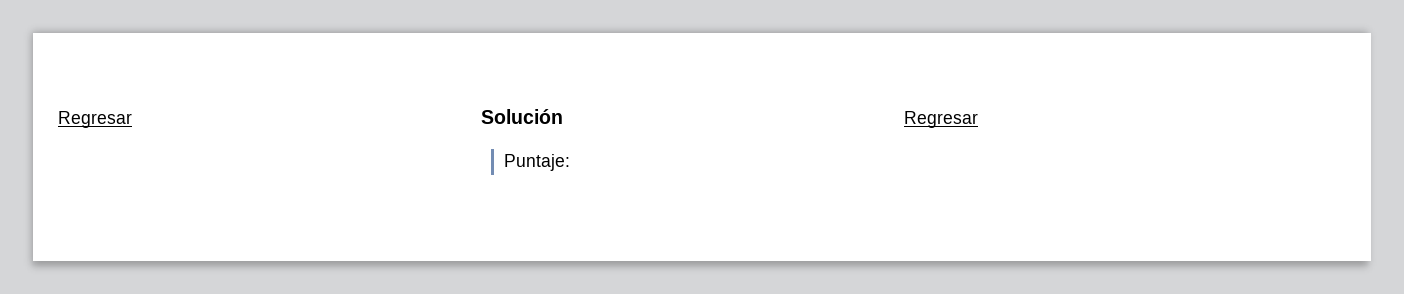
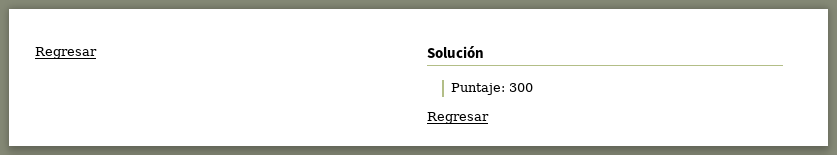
- Puntaje:
+ Puntaje: 300

